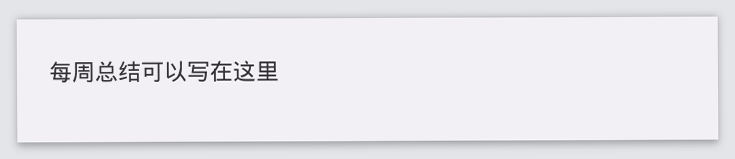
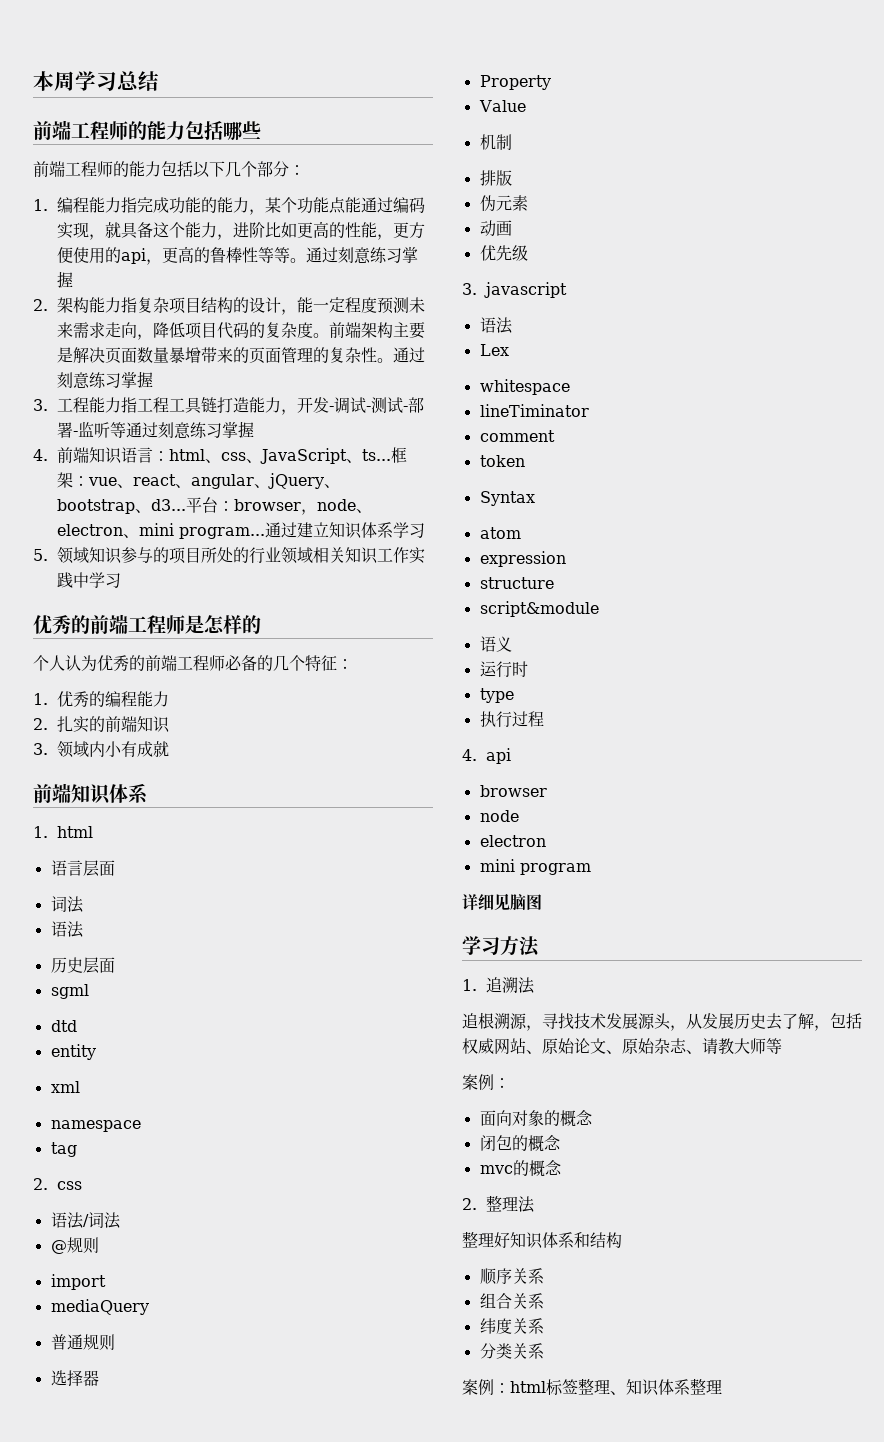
- 每周总结可以写在这里
+ 本周学习总结
+ 前端工程师的能力包括哪些
+ 前端工程师的能力包括以下几个部分：
+ 1.编程能力指完成功能的能力，某个功能点能通过编码实现，就具备这个能力，进阶比如更高的性能，更方便使用的api，更高的鲁棒性等等。通过刻意练习掌握
+ 2.架构能力指复杂项目结构的设计，能一定程度预测未来需求走向，降低项目代码的复杂度。前端架构主要是解决页面数量暴增带来的页面管理的复杂性。通过刻意练习掌握
+ 3.工程能力指工程工具链打造能力，开发-调试-测试-部署-监听等通过刻意练习掌握
+ 4.前端知识语言：html、css、JavaScript、ts...框架：vue、react、angular、jQuery、bootstrap、d3...平台：browser，node、electron、mini program...通过建立知识体系学习
+ 5.领域知识参与的项目所处的行业领域相关知识工作实践中学习
+ 优秀的前端工程师是怎样的
+ 个人认为优秀的前端工程师必备的几个特征：
+ 1.优秀的编程能力
+ 2.扎实的前端知识
+ 3.领域内小有成就
+ 前端知识体系
+ 1. html
+ 语言层面
+ 词法
+ 语法
+ 历史层面
+ sgml
+ dtd
+ entity
+ xml
+ namespace
+ tag
+ 2. css
+ 语法/词法
+ @规则
+ import
+ mediaQuery
+ 普通规则
+ 选择器
+ Property
+ Value
+ 机制
+ 排版
+ 伪元素
+ 动画
+ 优先级
+ 3. javascript
+ 语法
+ Lex
+ whitespace
+ lineTiminator
+ comment
+ token
+ Syntax
+ atom
+ expression
+ structure
+ script&module
+ 语义
+ 运行时
+ type
+ 执行过程
+ 4. api
+ browser
+ node
+ electron
+ mini program
+ 详细见脑图
+ 学习方法
+ 1.追溯法
+ 追根溯源，寻找技术发展源头，从发展历史去了解，包括权威网站、原始论文、原始杂志、请教大师等
+ 案例：
+ 面向对象的概念
+ 闭包的概念
+ mvc的概念
+ 2.整理法
+ 整理好知识体系和结构
+ 顺序关系
+ 组合关系
+ 纬度关系
+ 分类关系
+ 案例：html标签整理、知识体系整理

